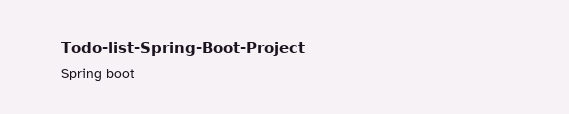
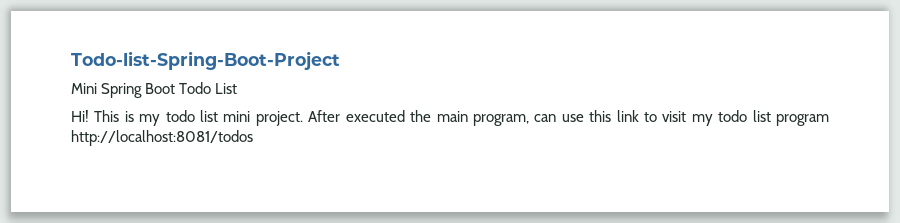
- Spring boot
+ Mini Spring Boot Todo List
+ Hi! This is my todo list mini project. After executed the main program, can use this link to visit my todo list program http://localhost:8081/todos

